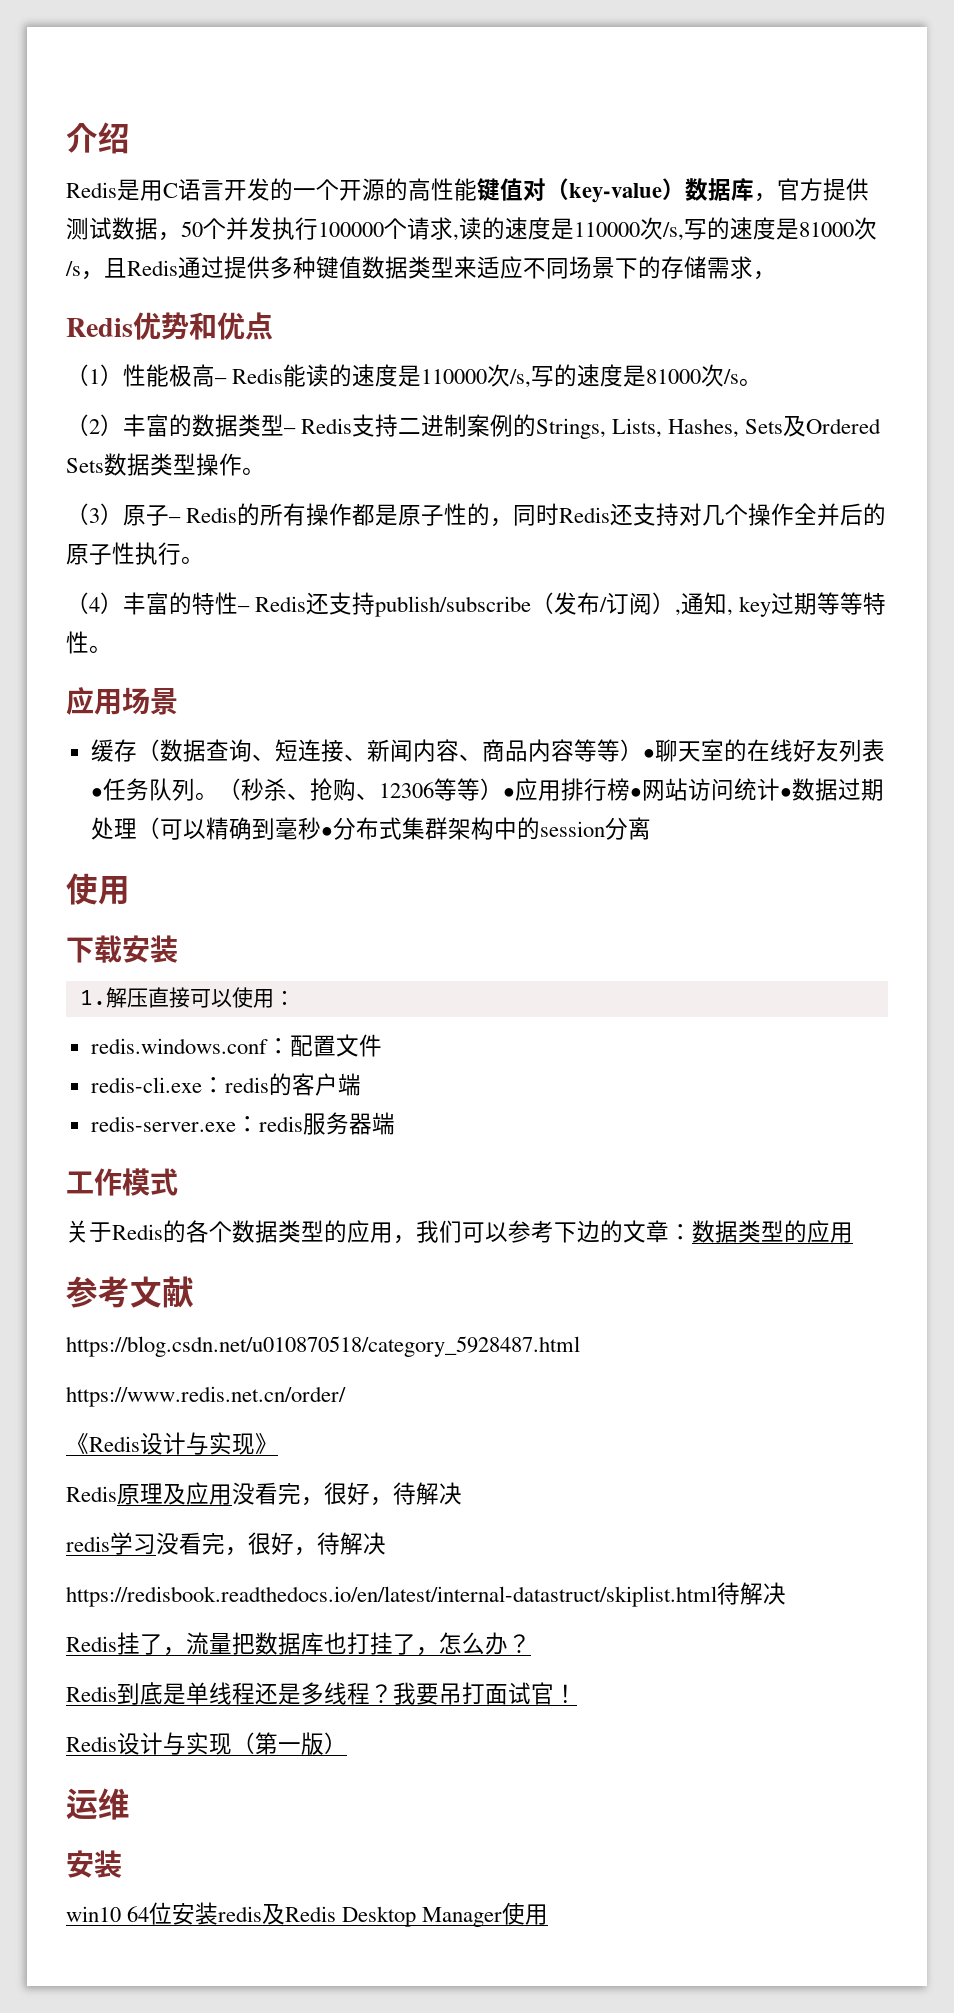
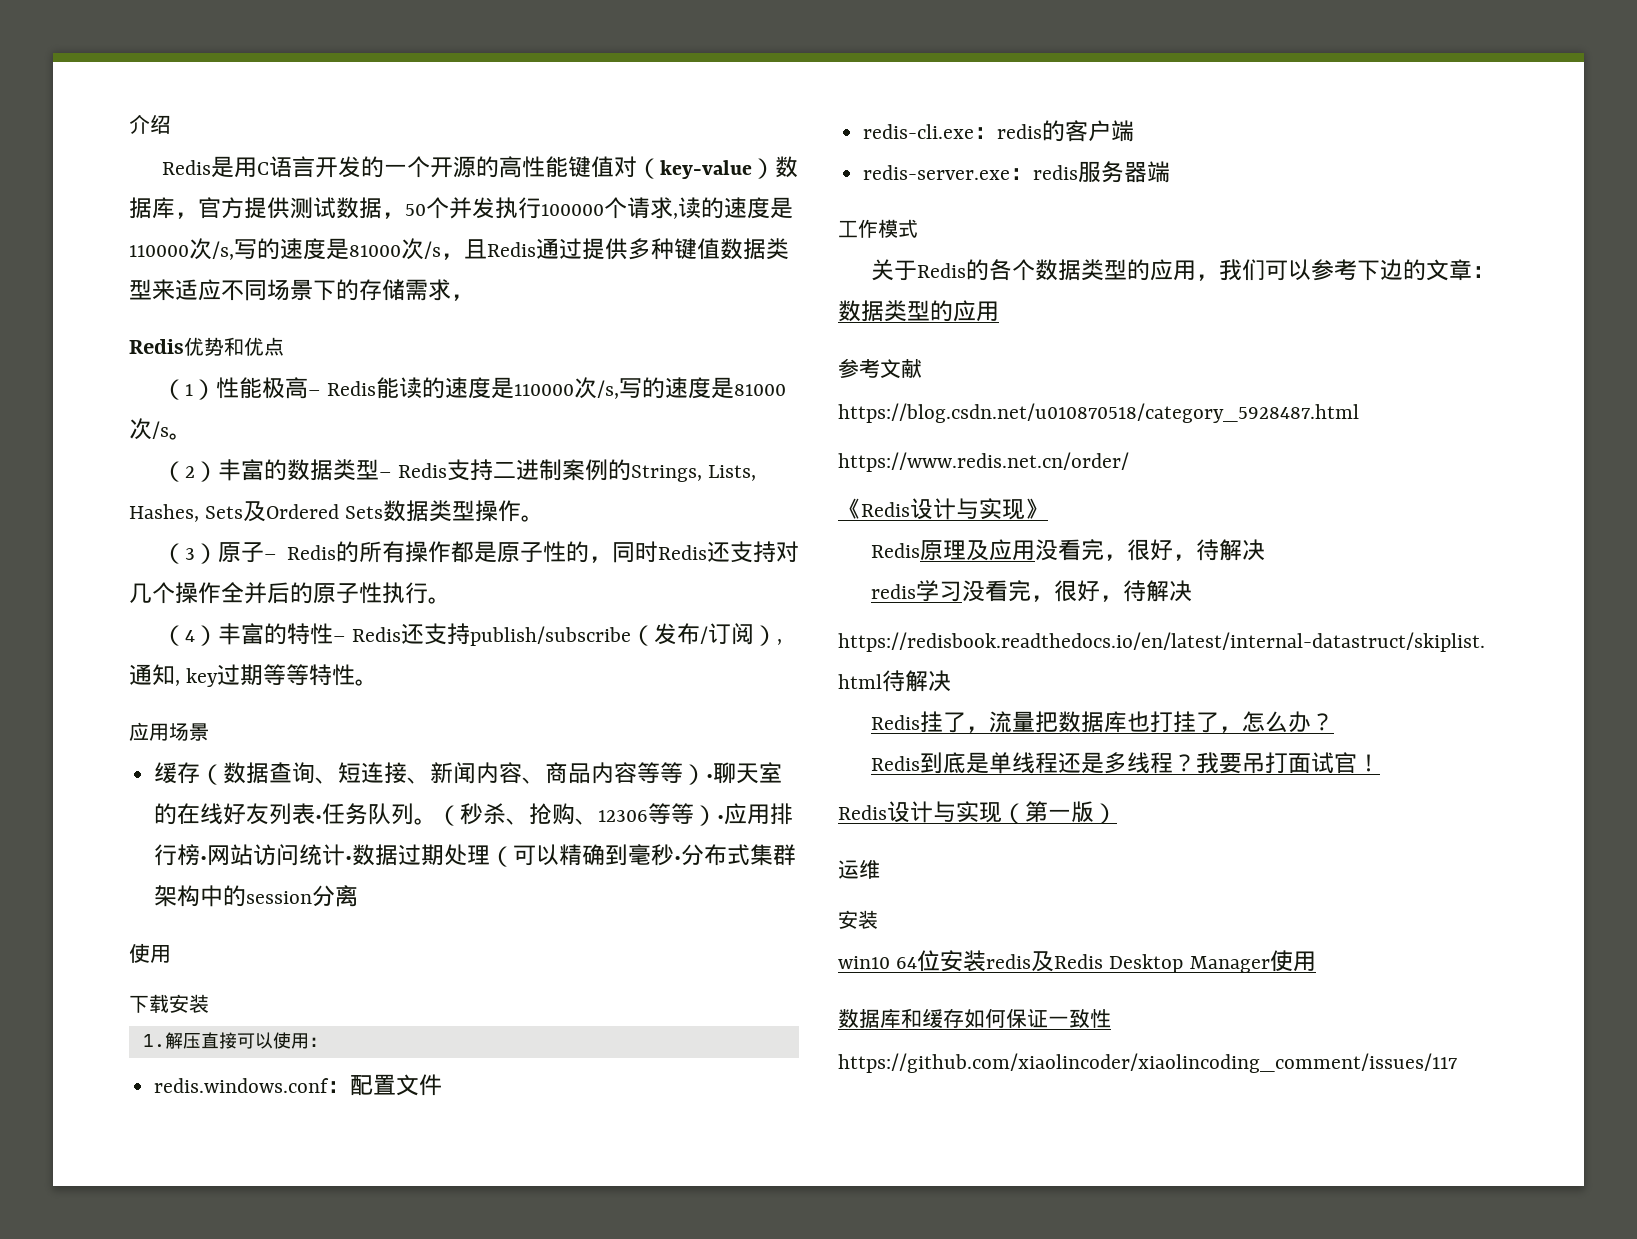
+ 数据库和缓存如何保证一致性
+ https://github.com/xiaolincoder/xiaolincoding_comment/issues/117

